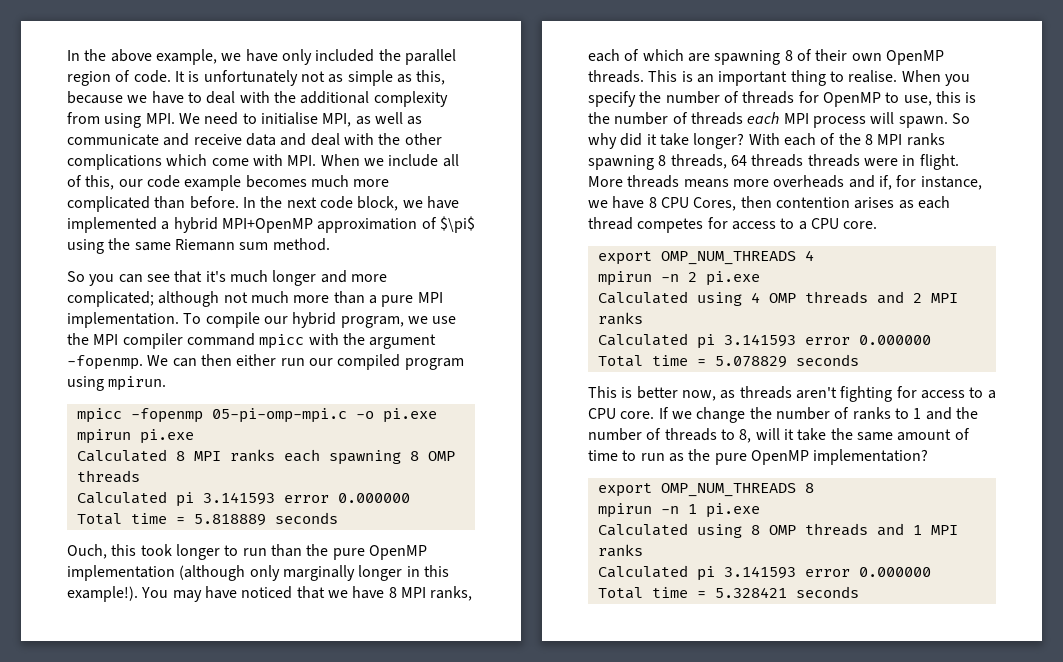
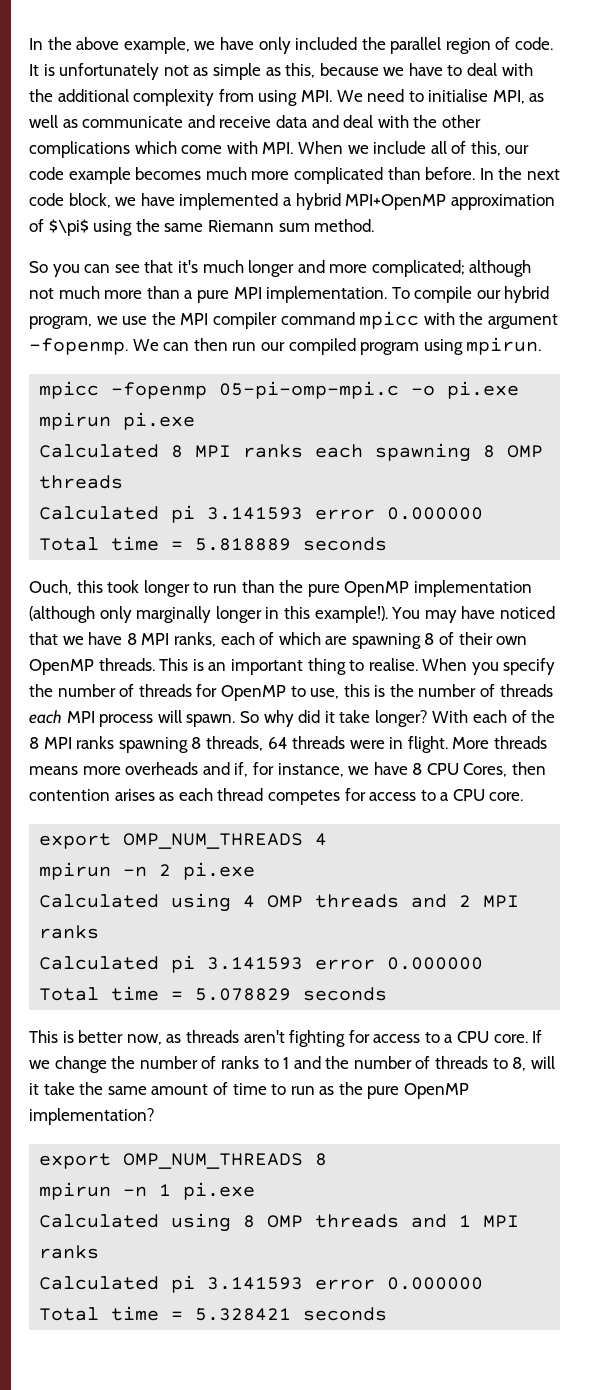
- We can then either run our compiled program using mpirun.
+ We can then run our compiled program using mpirun.
- With each of the 8 MPI ranks spawning 8 threads, 64 threads threads were in flight.
+ With each of the 8 MPI ranks spawning 8 threads, 64 threads were in flight.

